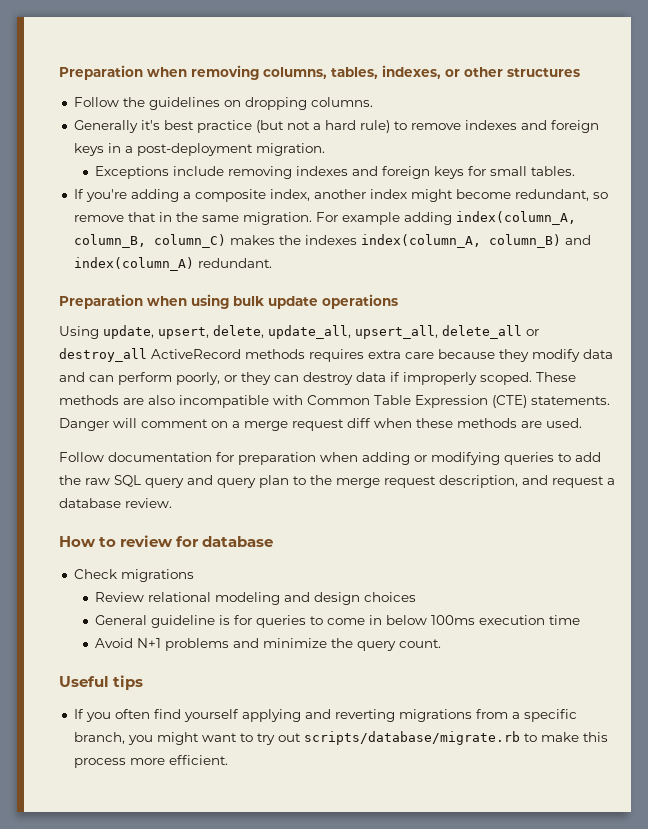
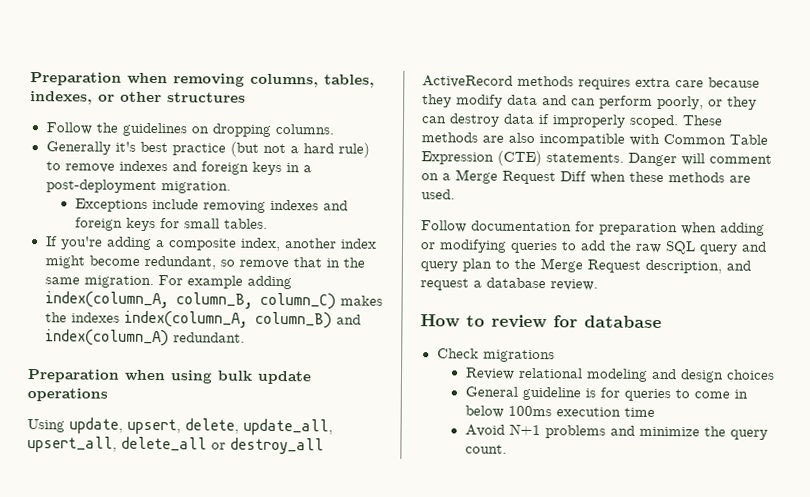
- Danger will comment on a merge request diff when these methods are used.
+ Danger will comment on a Merge Request Diff when these methods are used.
- Follow documentation for preparation when adding or modifying queries to add the raw SQL query and query plan to the merge request description, and request a database review.
+ Follow documentation for preparation when adding or modifying queries to add the raw SQL query and query plan to the Merge Request description, and request a database review.
- Useful tips
- If you often find yourself applying and reverting migrations from a specific branch, you might want to try out scripts/database/migrate.rb to make this process more efficient.

